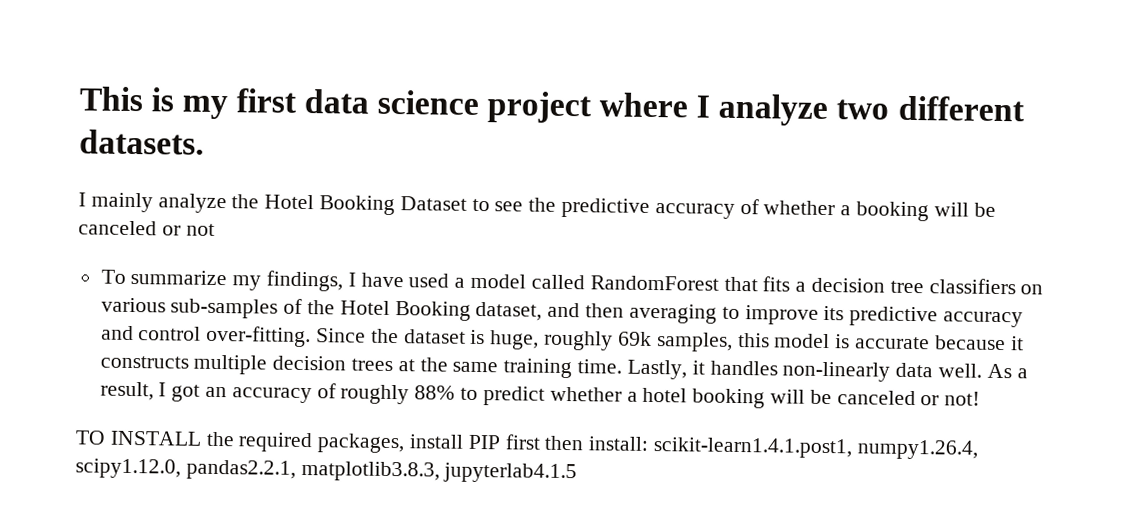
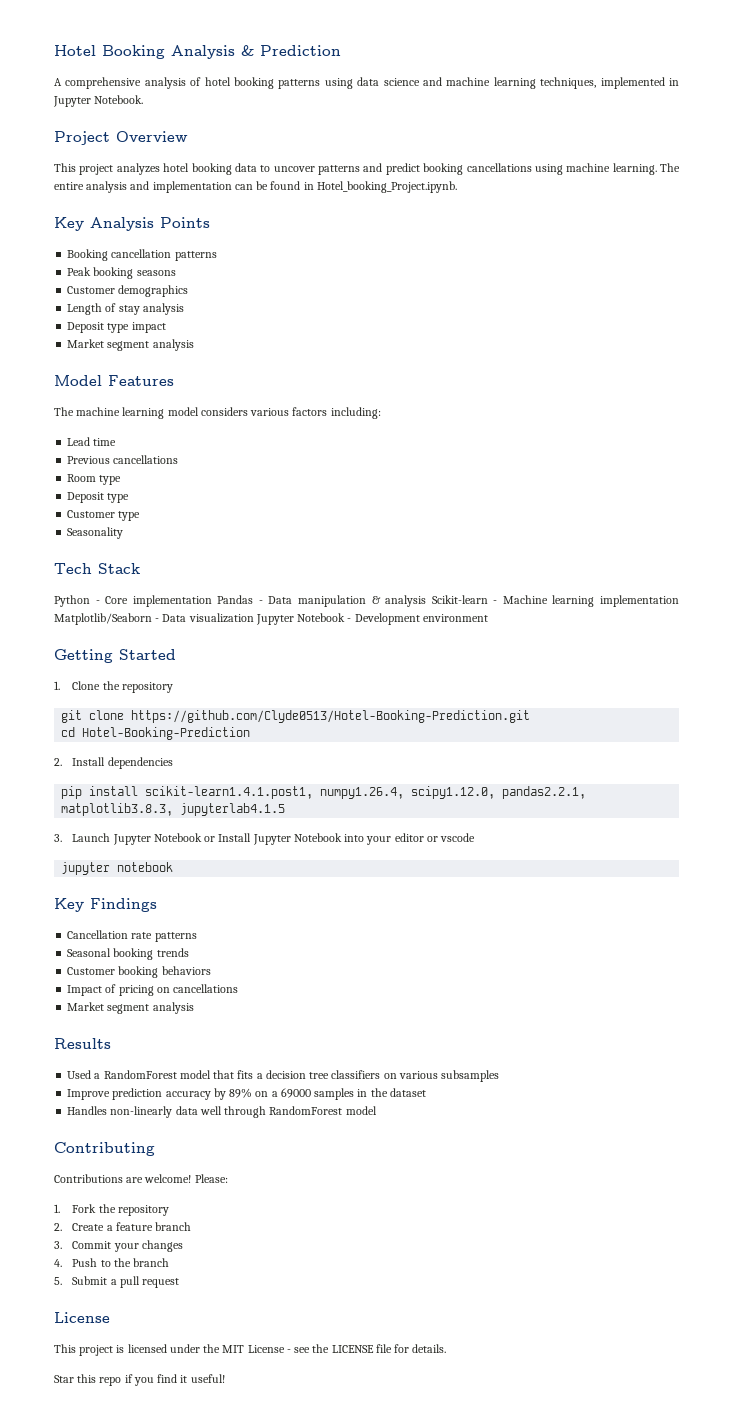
- This is my first data science project where I analyze two different datasets.
- I mainly analyze the Hotel Booking Dataset to see the predictive accuracy of whether a booking will be canceled or not
- To summarize my findings, I have used a model called RandomForest that fits a decision tree classifiers on various sub-samples of the Hotel Booking dataset, and then averaging to improve its predictive accuracy and control over-fitting. Since the dataset is huge, roughly 69k samples, this model is accurate because it constructs multiple decision trees at the same training time. Lastly, it handles non-linearly data well. As a result, I got an accuracy of roughly 88% to predict whether a hotel booking will be canceled or not!
- TO INSTALL the required packages, install PIP first then install: scikit-learn1.4.1.post1, numpy1.26.4, scipy1.12.0, pandas2.2.1, matplotlib3.8.3, jupyterlab4.1.5
+ Hotel Booking Analysis & Prediction
+ A comprehensive analysis of hotel booking patterns using data science and machine learning techniques, implemented in Jupyter Notebook.
+ Project Overview
+ This project analyzes hotel booking data to uncover patterns and predict booking cancellations using machine learning. The entire analysis and implementation can be found in Hotel_booking_Project.ipynb.
+ Key Analysis Points
+ Booking cancellation patterns
+ Peak booking seasons
+ Customer demographics
+ Length of stay analysis
+ Deposit type impact
+ Market segment analysis
+ Model Features
+ The machine learning model considers various factors including:
+ Lead time
+ Previous cancellations
+ Room type
+ Deposit type
+ Customer type
+ Seasonality
+ Tech Stack
+ Python - Core implementation Pandas - Data manipulation & analysis Scikit-learn - Machine learning implementation Matplotlib/Seaborn - Data visualization Jupyter Notebook - Development environment
+ Getting Started
+ 1. Clone the repository
+ git clone https://github.com/Clyde0513/Hotel-Booking-Prediction.git
+ cd Hotel-Booking-Prediction
+ 2. Install dependencies
+ pip install scikit-learn1.4.1.post1, numpy1.26.4, scipy1.12.0, pandas2.2.1, matplotlib3.8.3, jupyterlab4.1.5
+ 3. Launch Jupyter Notebook or Install Jupyter Notebook into your editor or vscode
+ jupyter notebook
+ Key Findings
+ Cancellation rate patterns
+ Seasonal booking trends
+ Customer booking behaviors
+ Impact of pricing on cancellations
+ Market segment analysis
+ Results
+ Used a RandomForest model that fits a decision tree classifiers on various subsamples
+ Improve prediction accuracy by 89% on a 69000 samples in the dataset
+ Handles non-linearly data well through RandomForest model
+ Contributing
+ Contributions are welcome! Please:
+ 1. Fork the repository
+ 2. Create a feature branch
+ 3. Commit your changes
+ 4. Push to the branch
+ 5. Submit a pull request
+ License
+ This project is licensed under the MIT License - see the LICENSE file for details.
+ Star this repo if you find it useful!

